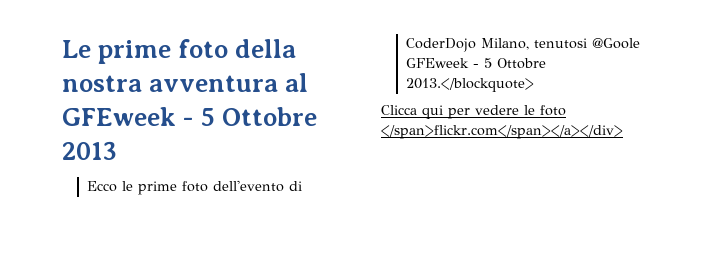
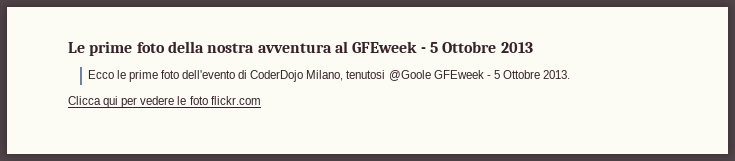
- Ecco le prime foto dell'evento di CoderDojo Milano, tenutosi @Goole GFEweek - 5 Ottobre 2013.</blockquote>
+ Ecco le prime foto dell'evento di CoderDojo Milano, tenutosi @Goole GFEweek - 5 Ottobre 2013.
- Clicca qui per vedere le foto </span>flickr.com</span></a></div>
+ Clicca qui per vedere le foto flickr.com

